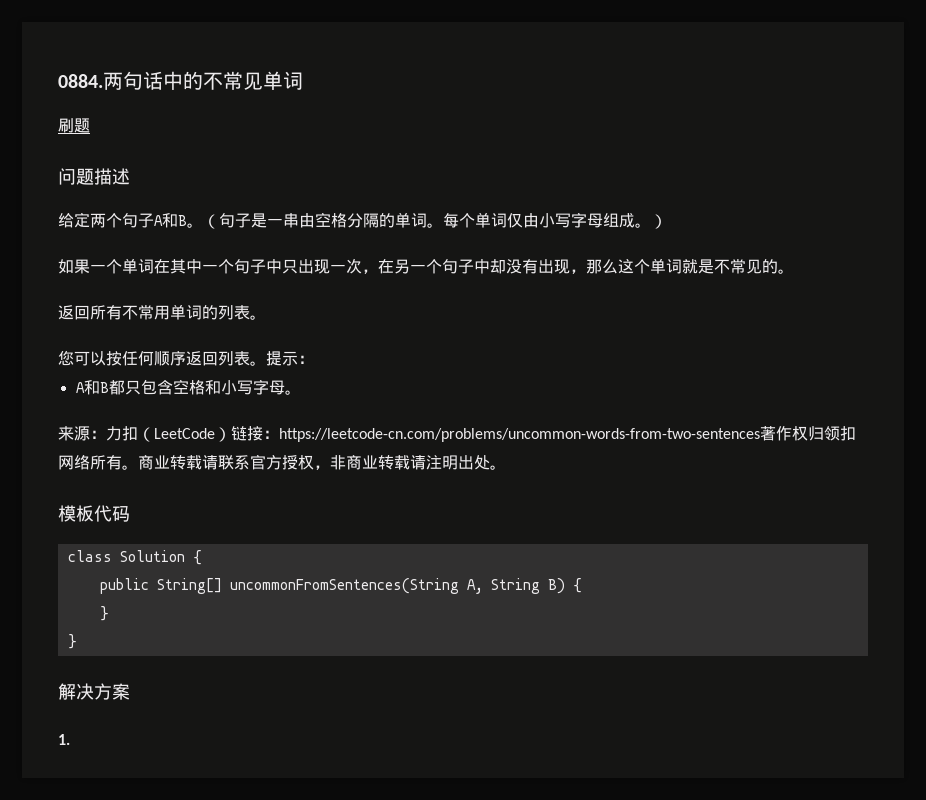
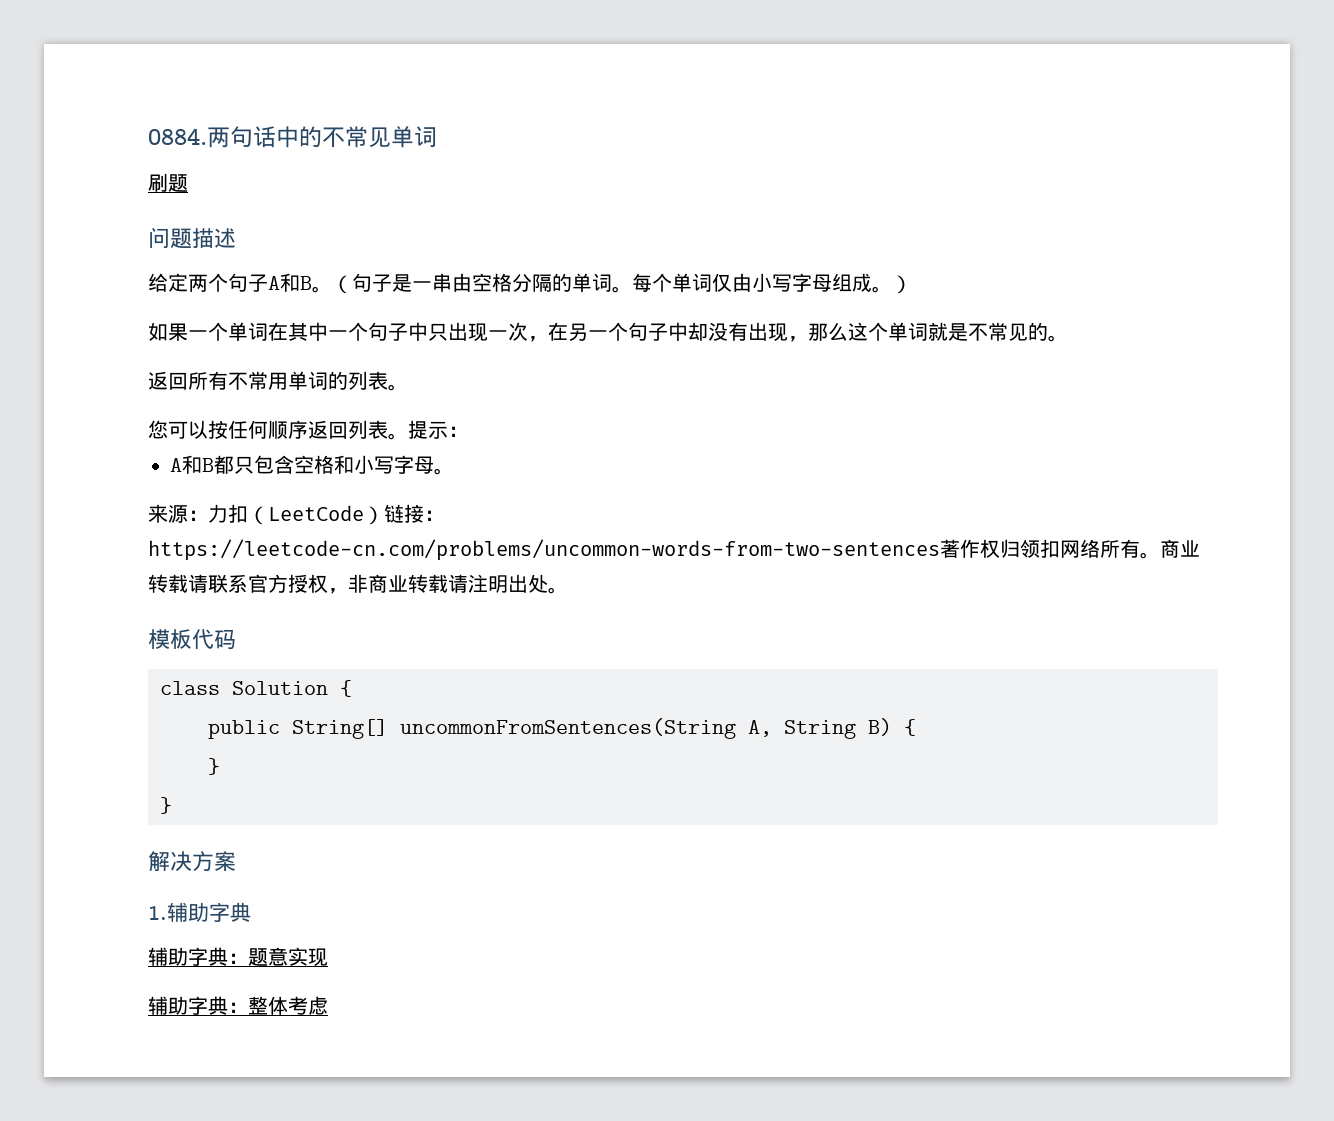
- 1.
+ 1.辅助字典
+ 辅助字典：题意实现
+ 辅助字典：整体考虑

